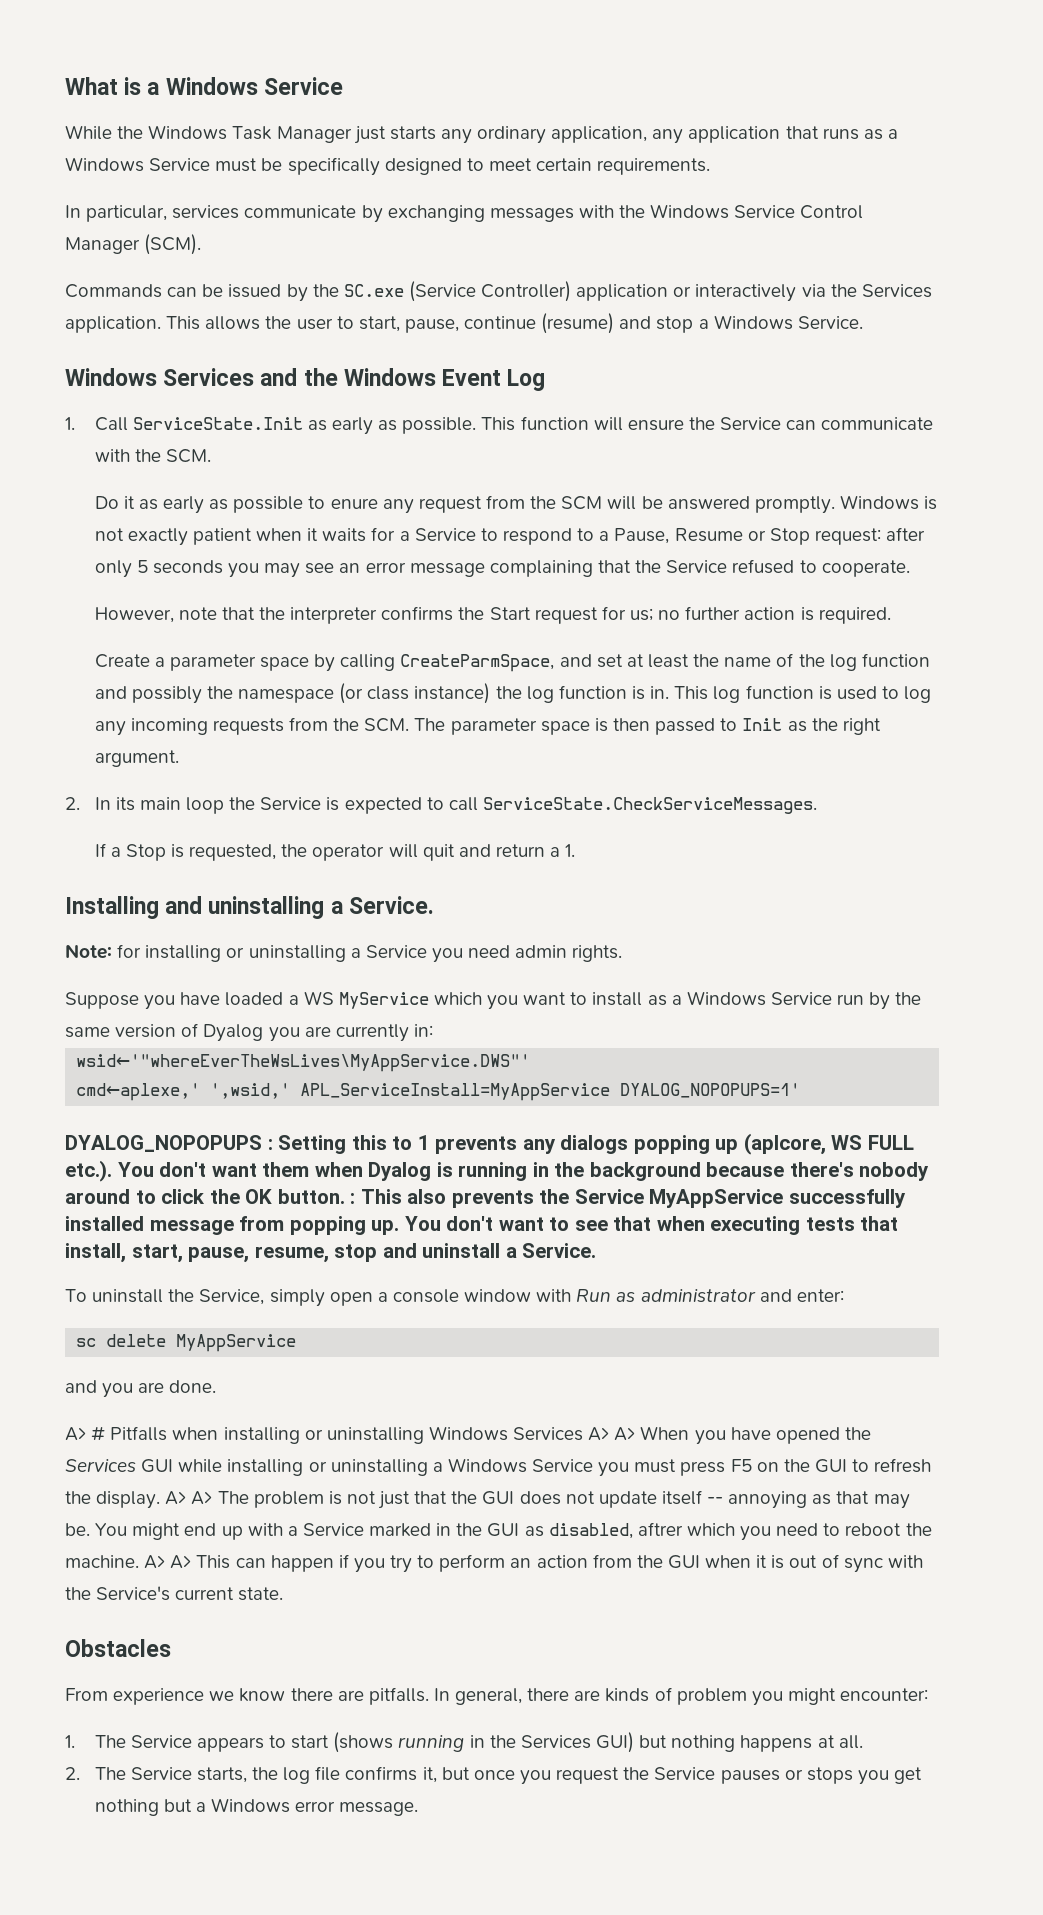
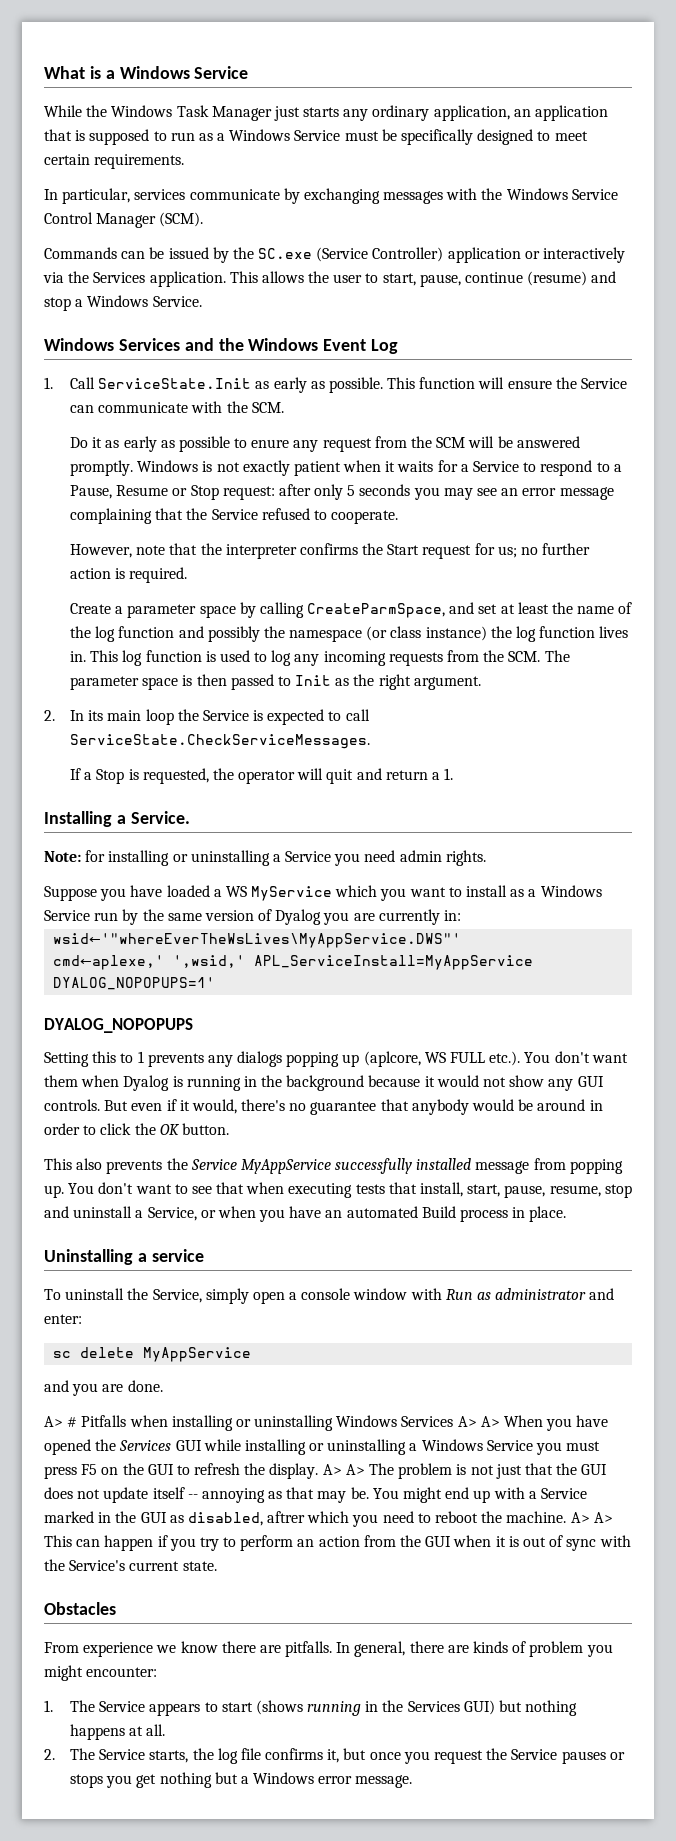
- While the Windows Task Manager just starts any ordinary application, any application that runs as a Windows Service must be specifically designed to meet certain requirements.
+ While the Windows Task Manager just starts any ordinary application, an application that is supposed to run as a Windows Service must be specifically designed to meet certain requirements.
- Create a parameter space by calling CreateParmSpace, and set at least the name of the log function and possibly the namespace (or class instance) the log function is in.
+ Create a parameter space by calling CreateParmSpace, and set at least the name of the log function and possibly the namespace (or class instance) the log function lives in.
- Installing and uninstalling a Service.
+ Installing a Service.
- DYALOG_NOPOPUPS : Setting this to 1 prevents any dialogs popping up (aplcore, WS FULL etc.). You don't want them when Dyalog is running in the background because there's nobody around to click the OK button. : This also prevents the Service MyAppService successfully installed message from popping up.
+ DYALOG_NOPOPUPS
+ Setting this to 1 prevents any dialogs popping up (aplcore, WS FULL etc.). You don't want them when Dyalog is running in the background because it would not show any GUI controls. But even if it would, there's no guarantee that anybody would be around in order to click the OK button.
+ This also prevents the Service MyAppService successfully installed message from popping up.
- You don't want to see that when executing tests that install, start, pause, resume, stop and uninstall a Service.
+ You don't want to see that when executing tests that install, start, pause, resume, stop and uninstall a Service, or when you have an automated Build process in place.
+ Uninstalling a service

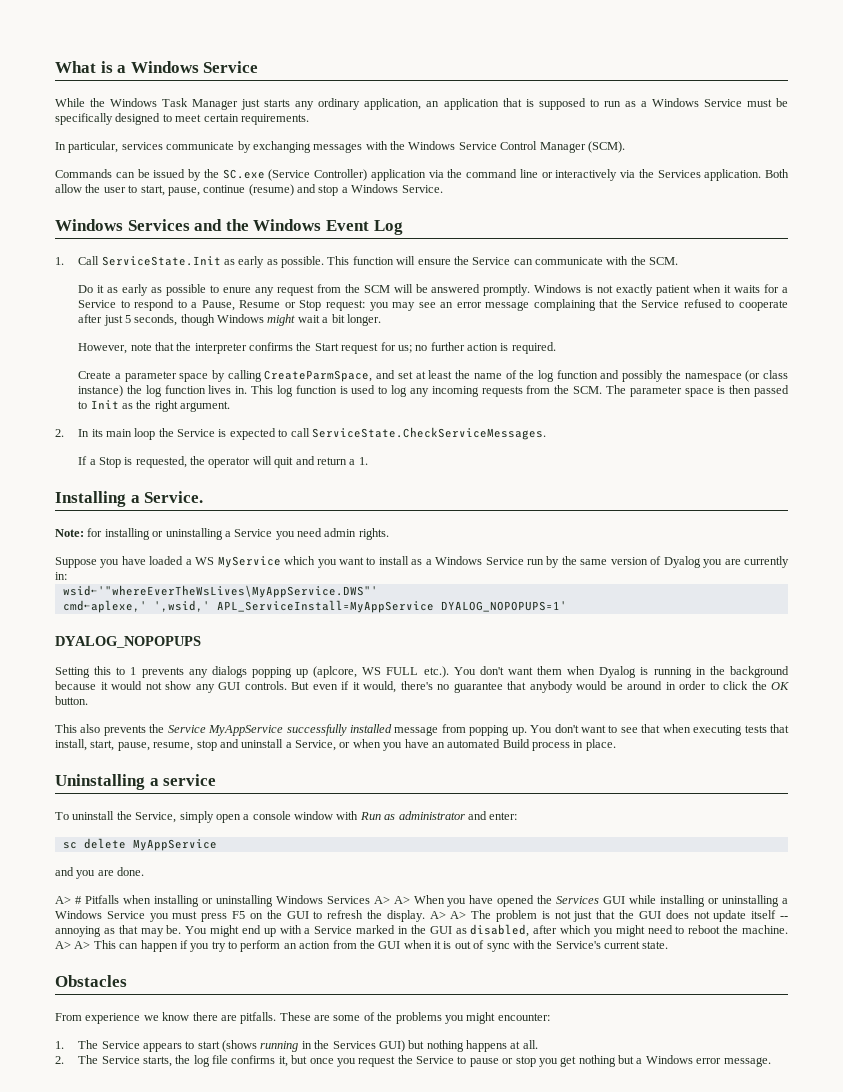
- Commands can be issued by the SC.exe (Service Controller) application or interactively via the Services application.
+ Commands can be issued by the SC.exe (Service Controller) application via the command line or interactively via the Services application.
- This allows the user to start, pause, continue (resume) and stop a Windows Service.
+ Both allow the user to start, pause, continue (resume) and stop a Windows Service.
- Windows is not exactly patient when it waits for a Service to respond to a Pause, Resume or Stop request: after only 5 seconds you may see an error message complaining that the Service refused to cooperate.
+ Windows is not exactly patient when it waits for a Service to respond to a Pause, Resume or Stop request: you may see an error message complaining that the Service refused to cooperate after just 5 seconds, though Windows might wait a bit longer.
- You might end up with a Service marked in the GUI as disabled, aftrer which you need to reboot the machine.
+ You might end up with a Service marked in the GUI as disabled, after which you might need to reboot the machine.
- In general, there are kinds of problem you might encounter:
+ These are some of the problems you might encounter:
- 2. The Service starts, the log file confirms it, but once you request the Service pauses or stops you get nothing but a Windows error message.
+ 2. The Service starts, the log file confirms it, but once you request the Service to pause or stop you get nothing but a Windows error message.

